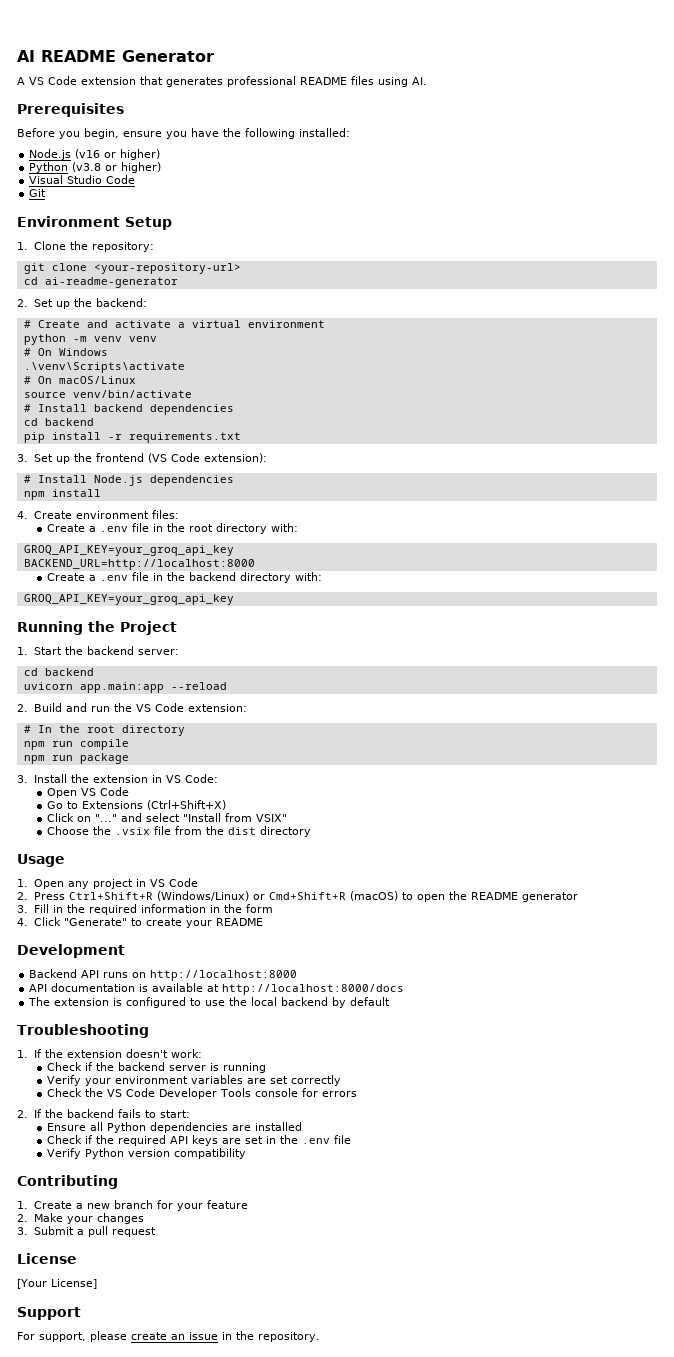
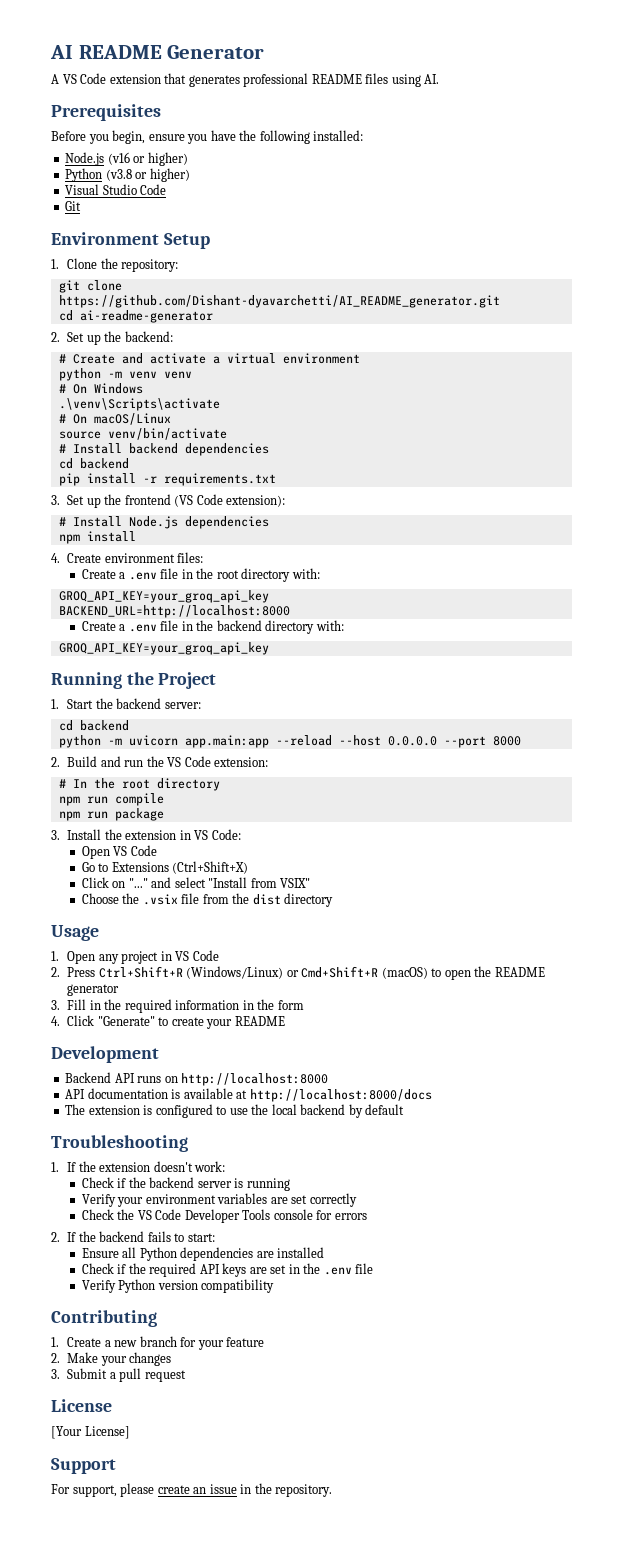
- git clone <your-repository-url>
+ git clone https://github.com/Dishant-dyavarchetti/AI_README_generator.git
- uvicorn app.main:app --reload
+ python -m uvicorn app.main:app --reload --host 0.0.0.0 --port 8000

